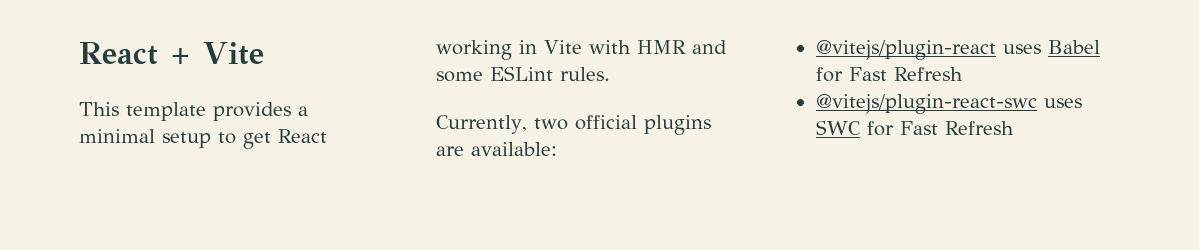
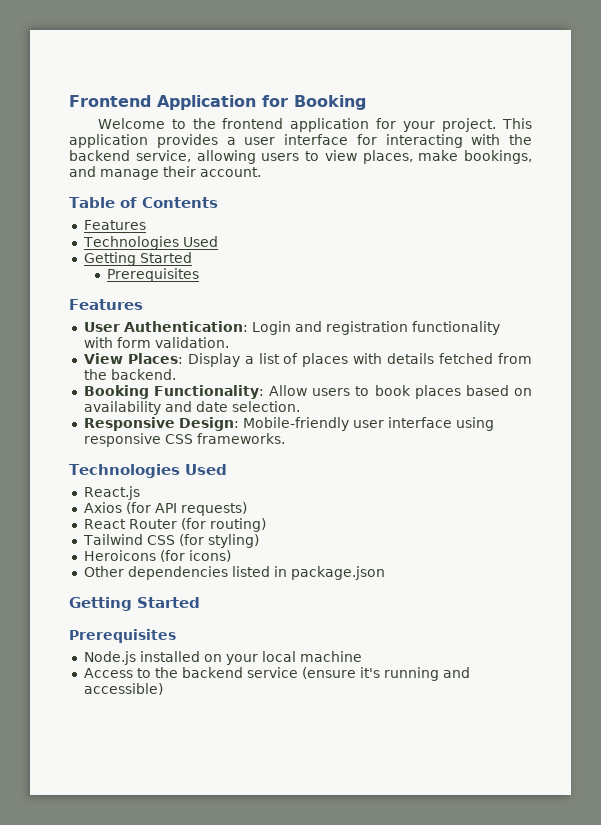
- React + Vite
- This template provides a minimal setup to get React working in Vite with HMR and some ESLint rules.
- Currently, two official plugins are available:
- @vitejs/plugin-react uses Babel for Fast Refresh
- @vitejs/plugin-react-swc uses SWC for Fast Refresh
+ Frontend Application for Booking
+ Welcome to the frontend application for your project. This application provides a user interface for interacting with the backend service, allowing users to view places, make bookings, and manage their account.
+ Table of Contents
+ Features
+ Technologies Used
+ Getting Started
+ Prerequisites
+ Features
+ User Authentication: Login and registration functionality with form validation.
+ View Places: Display a list of places with details fetched from the backend.
+ Booking Functionality: Allow users to book places based on availability and date selection.
+ Responsive Design: Mobile-friendly user interface using responsive CSS frameworks.
+ Technologies Used
+ React.js
+ Axios (for API requests)
+ React Router (for routing)
+ Tailwind CSS (for styling)
+ Heroicons (for icons)
+ Other dependencies listed in package.json
+ Getting Started
+ Prerequisites
+ Node.js installed on your local machine
+ Access to the backend service (ensure it's running and accessible)

